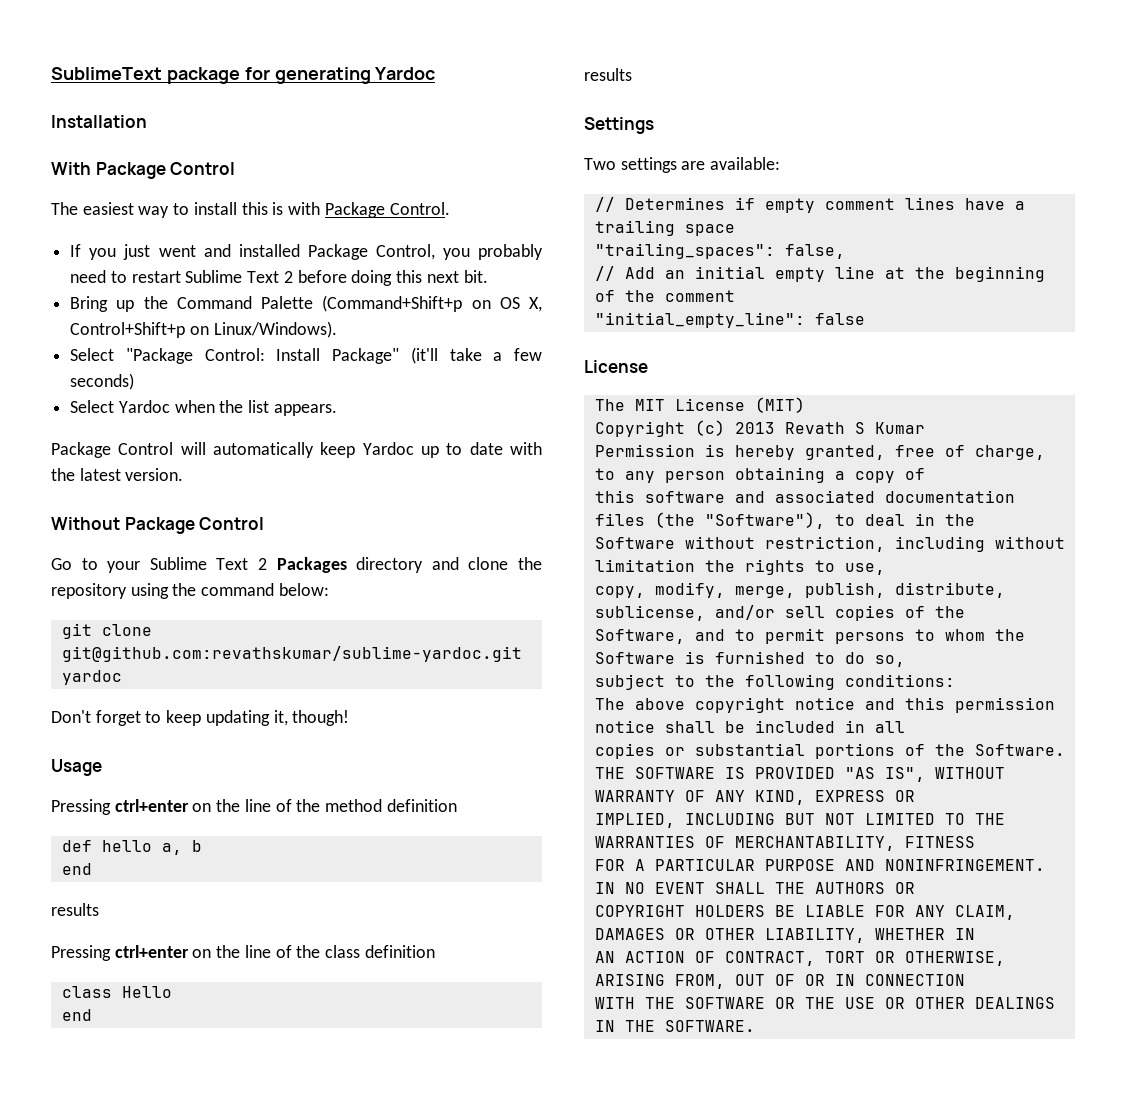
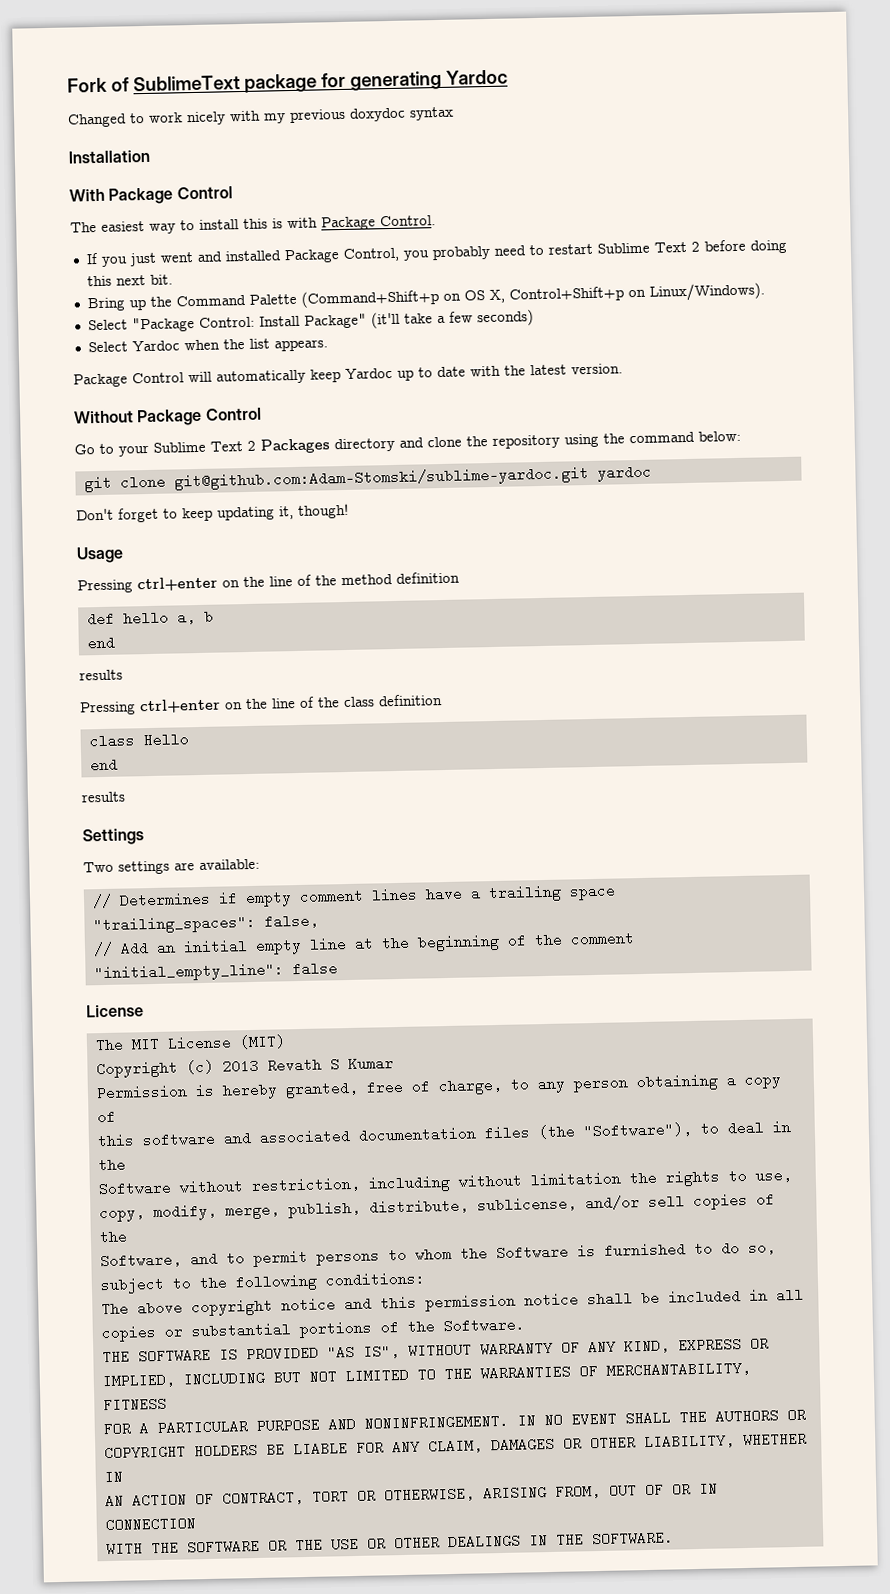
- SublimeText package for generating Yardoc
+ Fork of SublimeText package for generating Yardoc
+ Changed to work nicely with my previous doxydoc syntax
- git clone git@github.com:revathskumar/sublime-yardoc.git yardoc
+ git clone git@github.com:Adam-Stomski/sublime-yardoc.git yardoc

